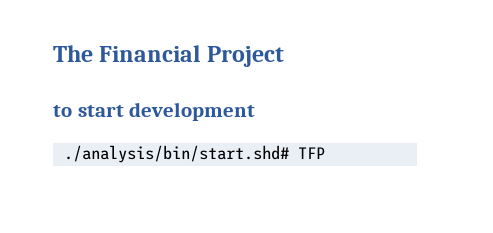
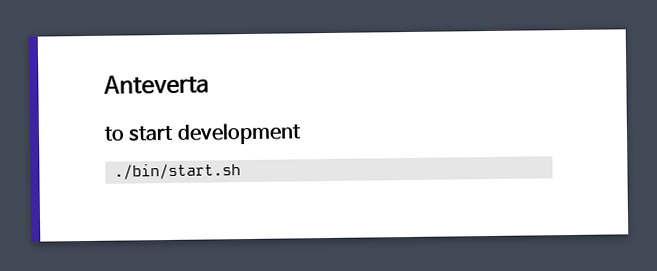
- The Financial Project
+ Anteverta
- ./analysis/bin/start.shd# TFP
+ ./bin/start.sh

